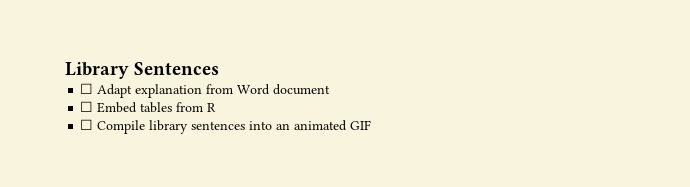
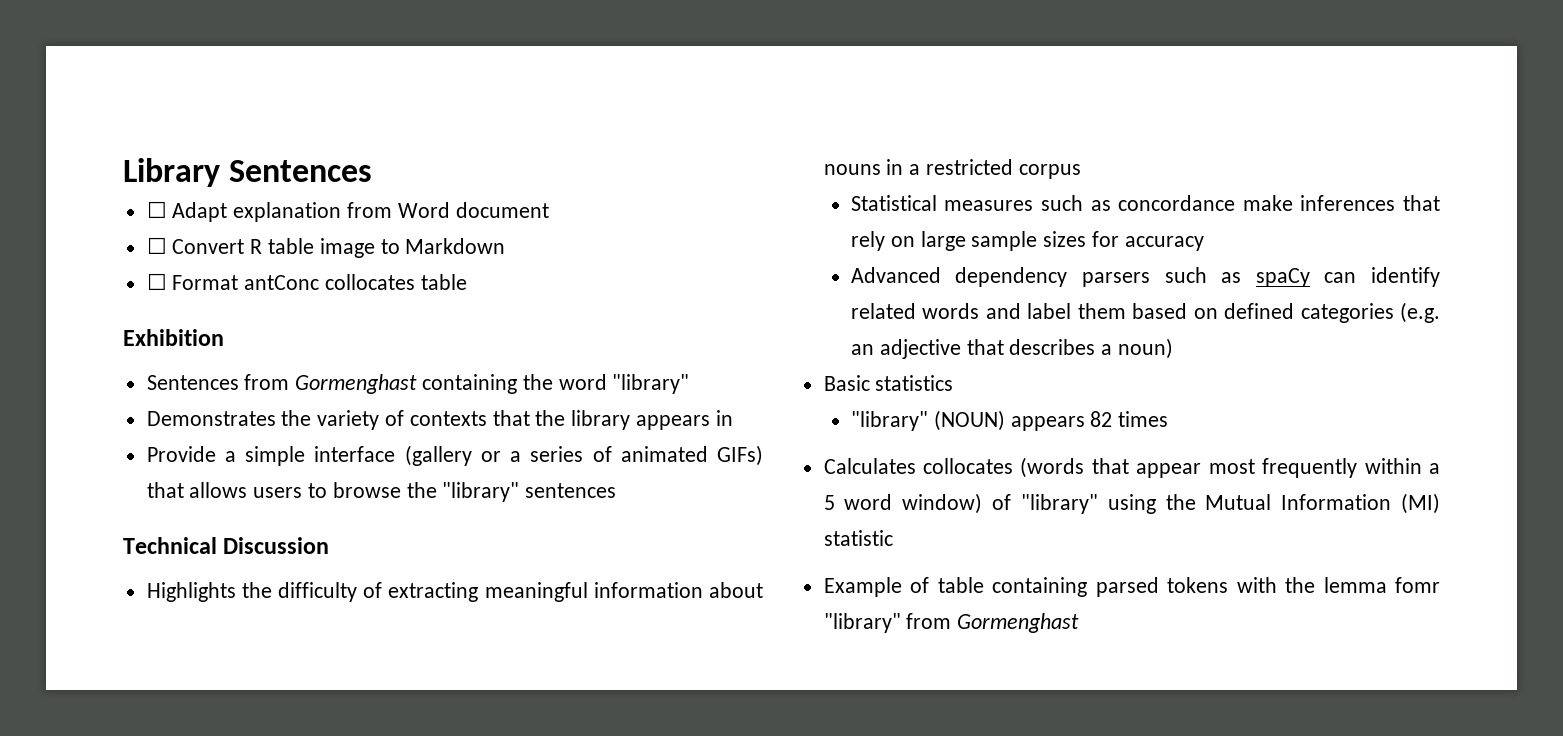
- ☐ Embed tables from R
- ☐ Compile library sentences into an animated GIF
+ ☐ Convert R table image to Markdown
+ ☐ Format antConc collocates table
+ Exhibition
+ Sentences from Gormenghast containing the word "library"
+ Demonstrates the variety of contexts that the library appears in
+ Provide a simple interface (gallery or a series of animated GIFs) that allows users to browse the "library" sentences
+ Technical Discussion
+ Highlights the difficulty of extracting meaningful information about nouns in a restricted corpus
+ Statistical measures such as concordance make inferences that rely on large sample sizes for accuracy
+ Advanced dependency parsers such as spaCy can identify related words and label them based on defined categories (e.g. an adjective that describes a noun)
+ Basic statistics
+ "library" (NOUN) appears 82 times
+ Calculates collocates (words that appear most frequently within a 5 word window) of "library" using the Mutual Information (MI) statistic
+ Example of table containing parsed tokens with the lemma fomr "library" from Gormenghast

